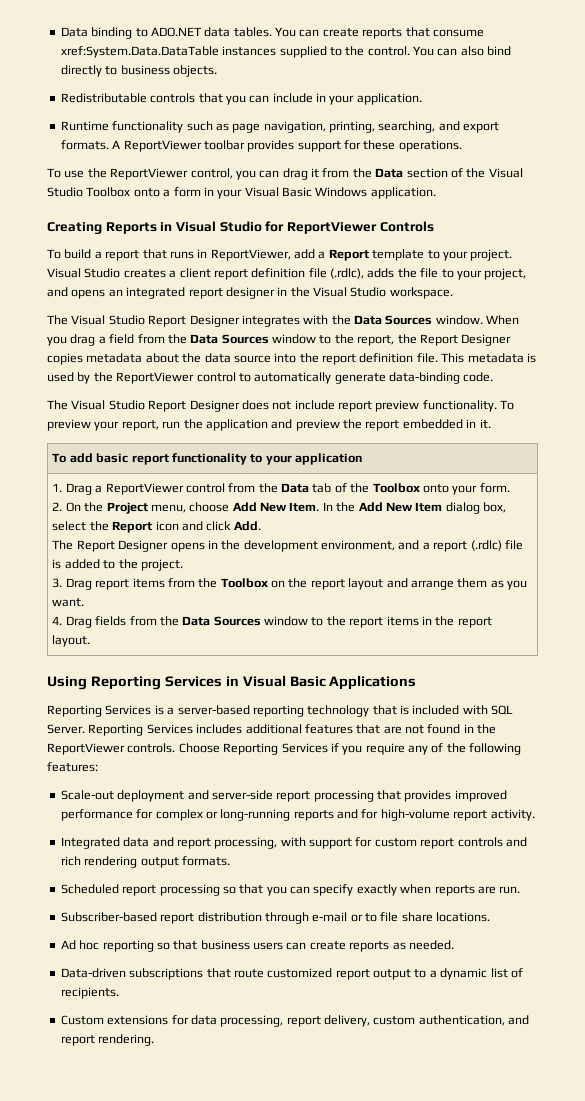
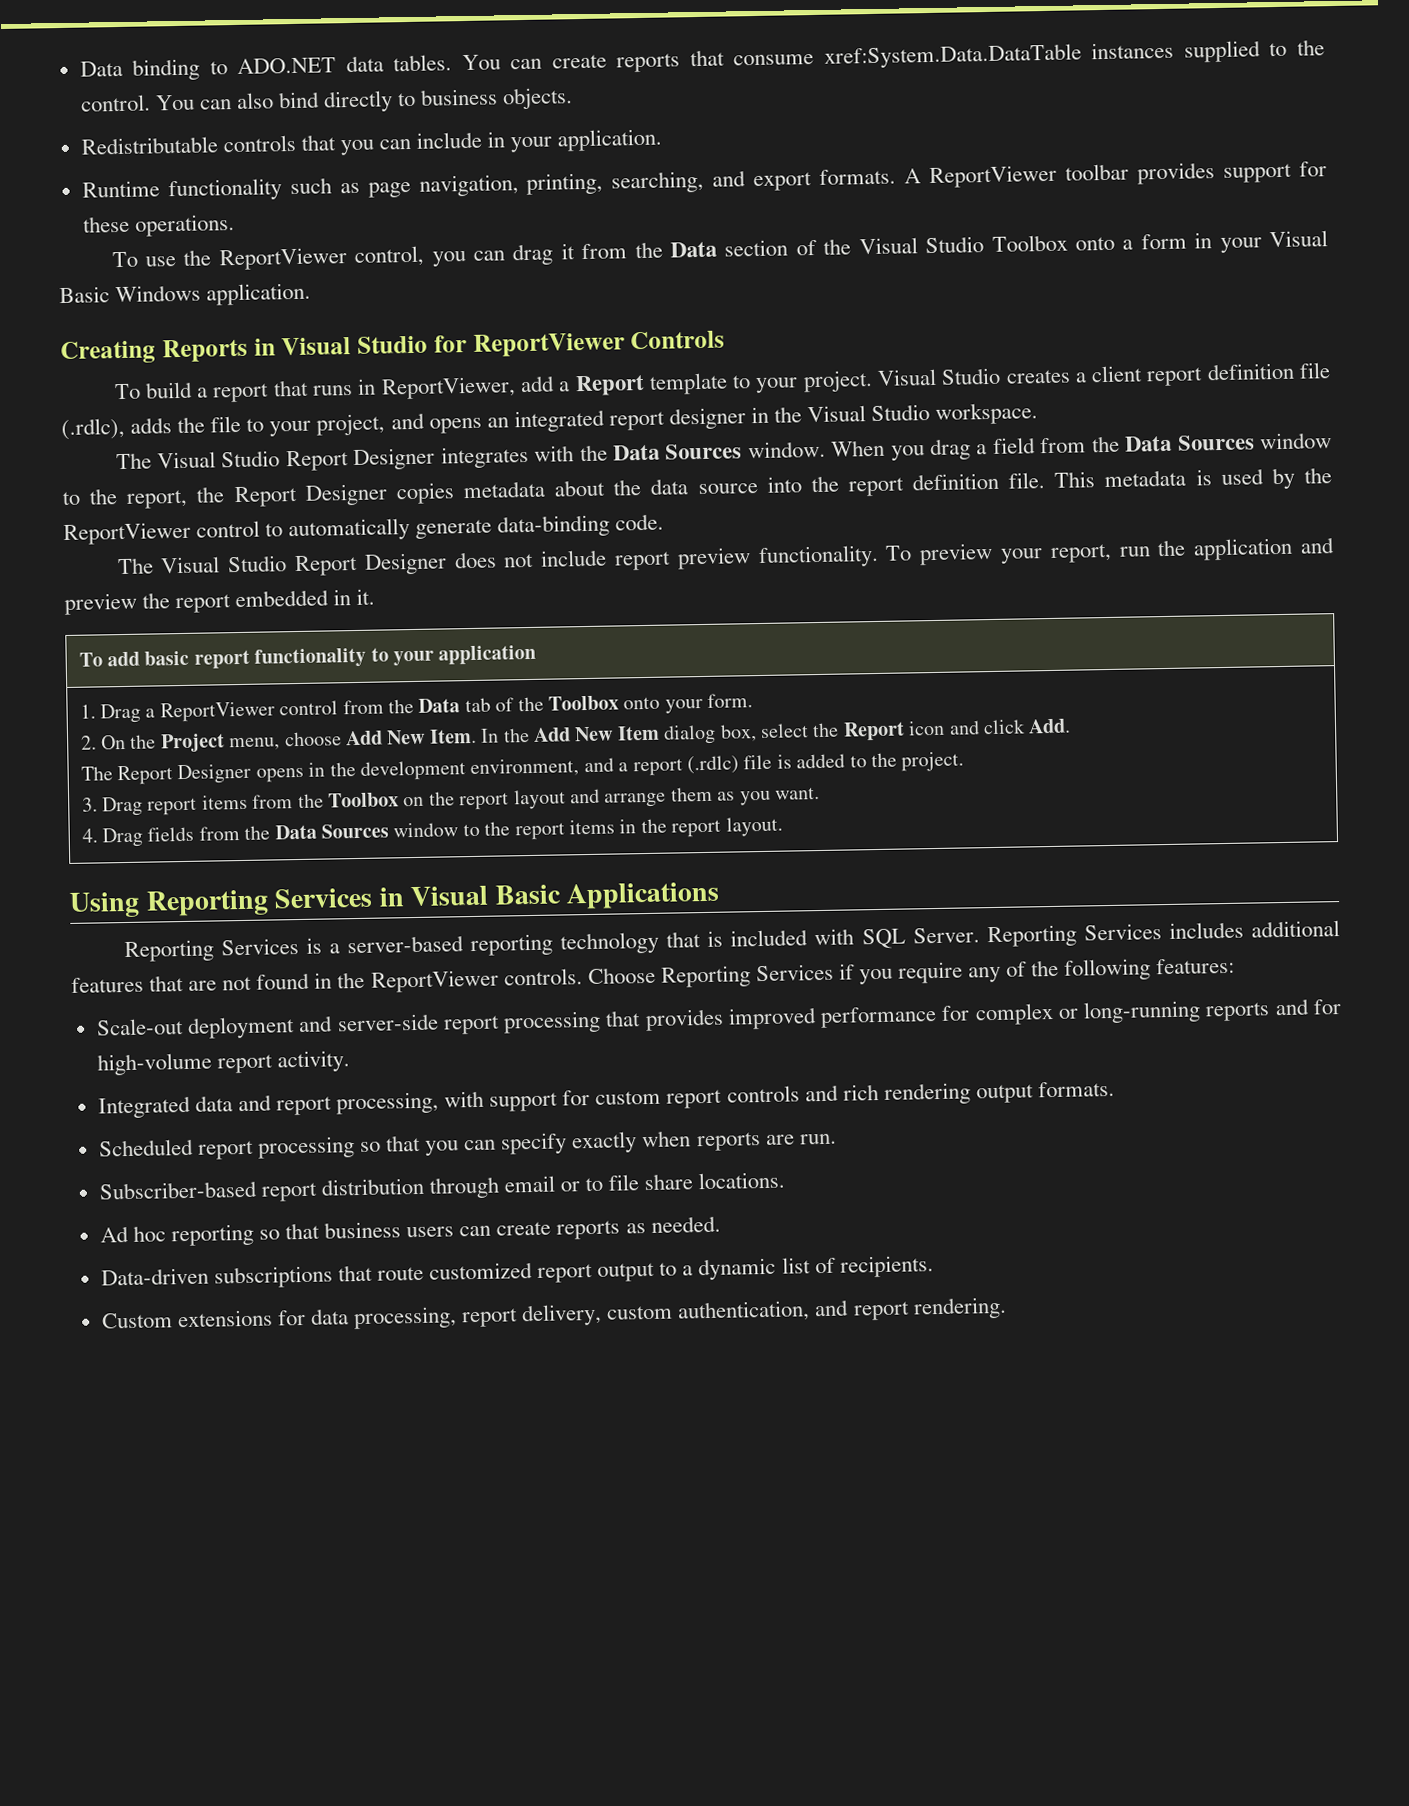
- Subscriber-based report distribution through e-mail or to file share locations.
+ Subscriber-based report distribution through email or to file share locations.

